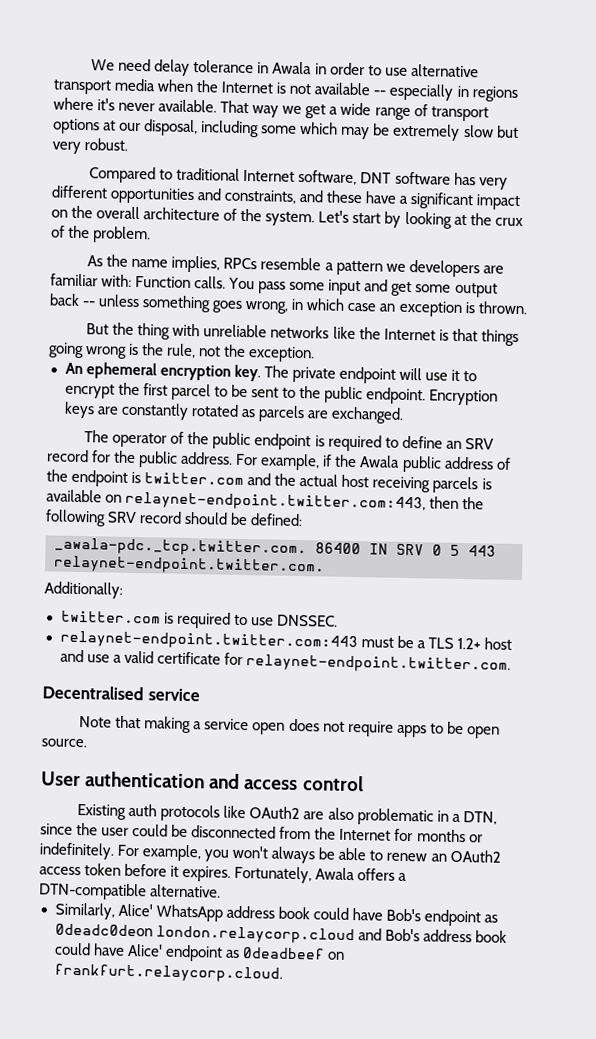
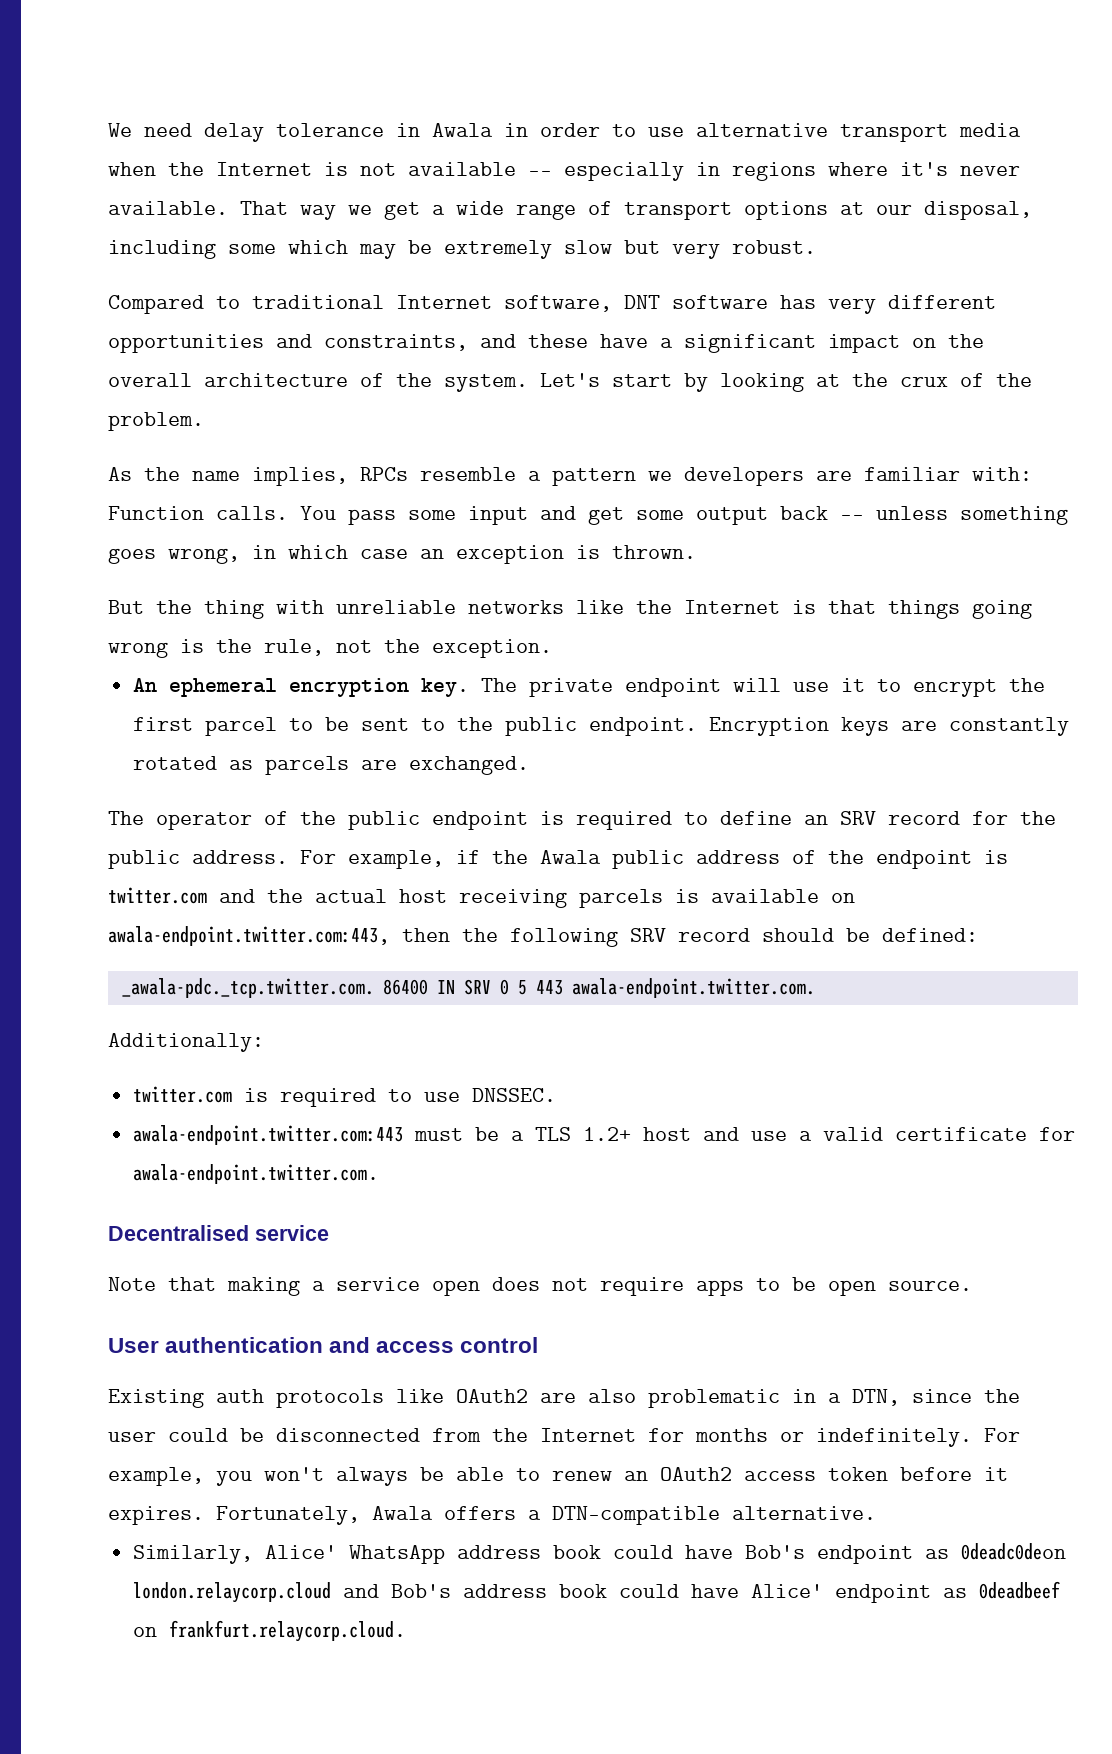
- For example, if the Awala public address of the endpoint is twitter.com and the actual host receiving parcels is available on relaynet-endpoint.twitter.com:443, then the following SRV record should be defined:
+ For example, if the Awala public address of the endpoint is twitter.com and the actual host receiving parcels is available on awala-endpoint.twitter.com:443, then the following SRV record should be defined:
- _awala-pdc._tcp.twitter.com. 86400 IN SRV 0 5 443 relaynet-endpoint.twitter.com.
+ _awala-pdc._tcp.twitter.com. 86400 IN SRV 0 5 443 awala-endpoint.twitter.com.
- relaynet-endpoint.twitter.com:443 must be a TLS 1.2+ host and use a valid certificate for relaynet-endpoint.twitter.com.
+ awala-endpoint.twitter.com:443 must be a TLS 1.2+ host and use a valid certificate for awala-endpoint.twitter.com.

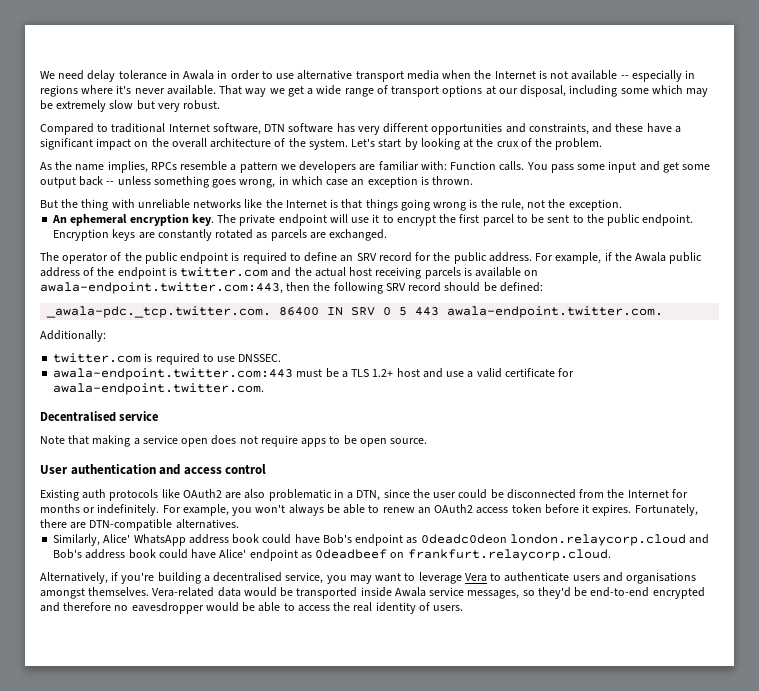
- Compared to traditional Internet software, DNT software has very different opportunities and constraints, and these have a significant impact on the overall architecture of the system.
+ Compared to traditional Internet software, DTN software has very different opportunities and constraints, and these have a significant impact on the overall architecture of the system.
- Fortunately, Awala offers a DTN-compatible alternative.
+ Fortunately, there are DTN-compatible alternatives.
+ Alternatively, if you're building a decentralised service, you may want to leverage Vera to authenticate users and organisations amongst themselves. Vera-related data would be transported inside Awala service messages, so they'd be end-to-end encrypted and therefore no eavesdropper would be able to access the real identity of users.

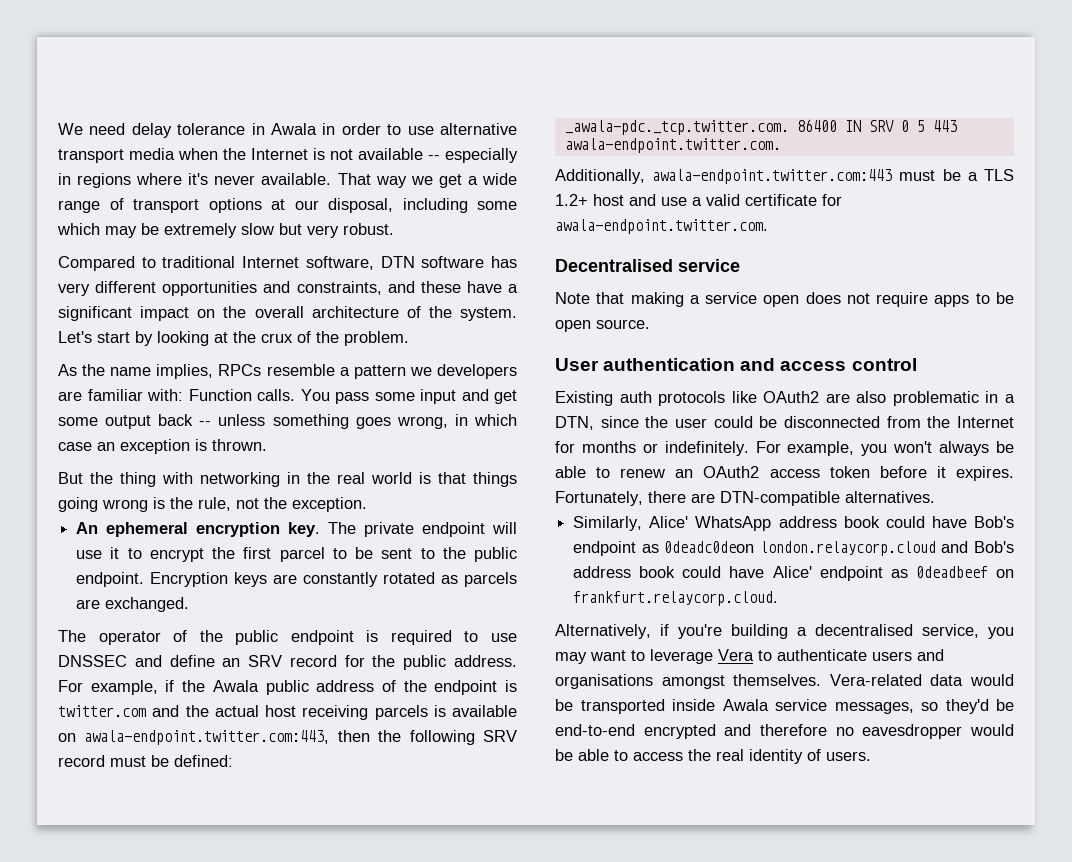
- But the thing with unreliable networks like the Internet is that things going wrong is the rule, not the exception.
+ But the thing with networking in the real world is that things going wrong is the rule, not the exception.
- The operator of the public endpoint is required to define an SRV record for the public address.
+ The operator of the public endpoint is required to use DNSSEC and define an SRV record for the public address.
- For example, if the Awala public address of the endpoint is twitter.com and the actual host receiving parcels is available on awala-endpoint.twitter.com:443, then the following SRV record should be defined:
+ For example, if the Awala public address of the endpoint is twitter.com and the actual host receiving parcels is available on awala-endpoint.twitter.com:443, then the following SRV record must be defined:
- Additionally:
- twitter.com is required to use DNSSEC.
- awala-endpoint.twitter.com:443 must be a TLS 1.2+ host and use a valid certificate for awala-endpoint.twitter.com.
+ Additionally, awala-endpoint.twitter.com:443 must be a TLS 1.2+ host and use a valid certificate for awala-endpoint.twitter.com.

